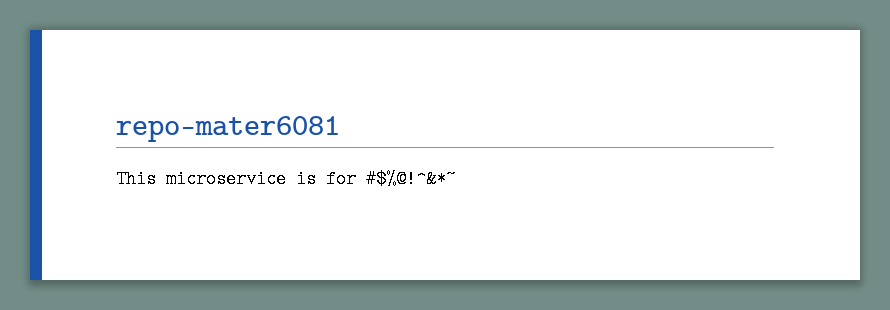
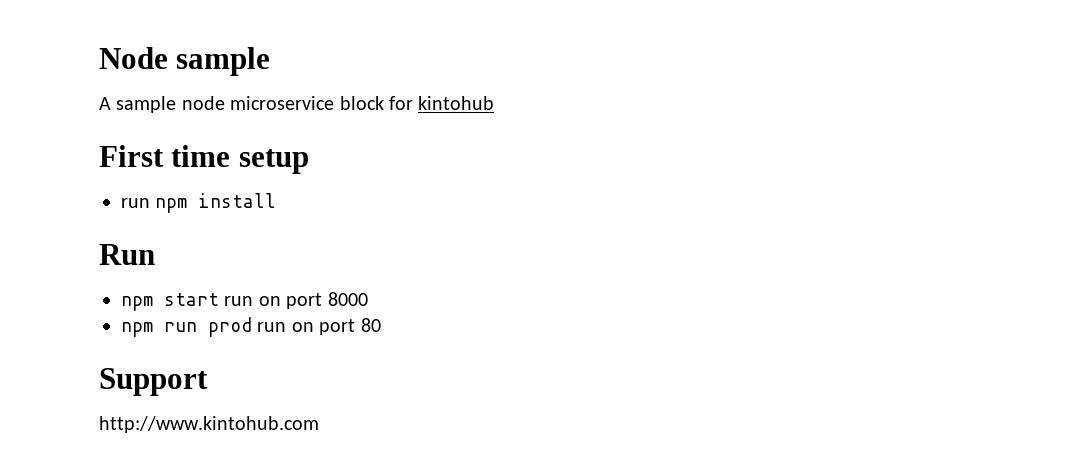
- repo-mater6081
- This microservice is for #$%@!^&*~
+ Node sample
+ A sample node microservice block for kintohub
+ First time setup
+ run npm install
+ Run
+ npm start run on port 8000
+ npm run prod run on port 80
+ Support
+ http://www.kintohub.com

